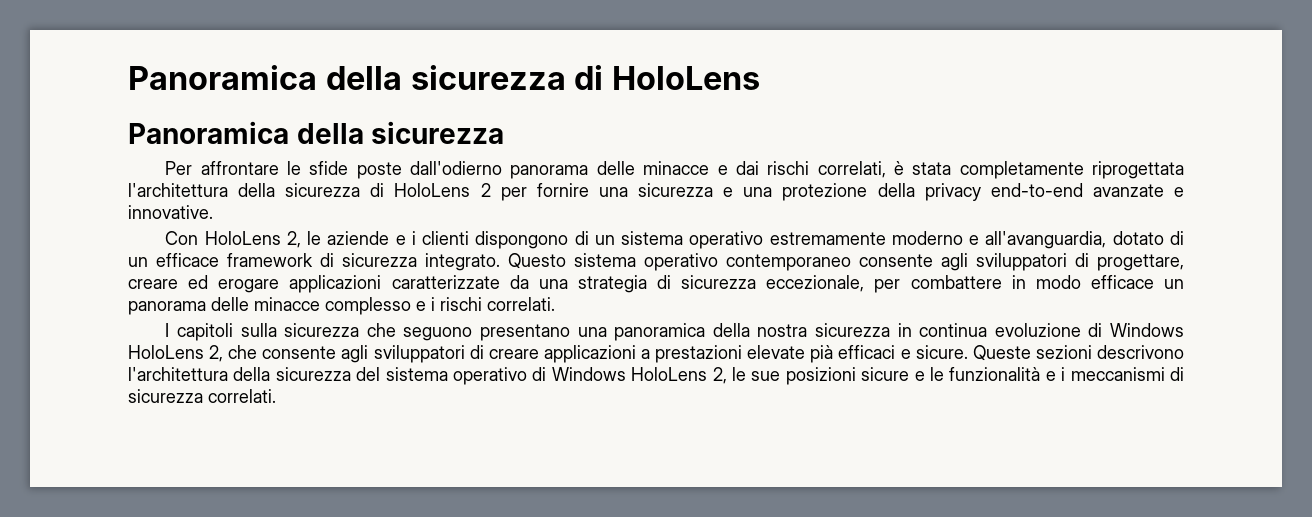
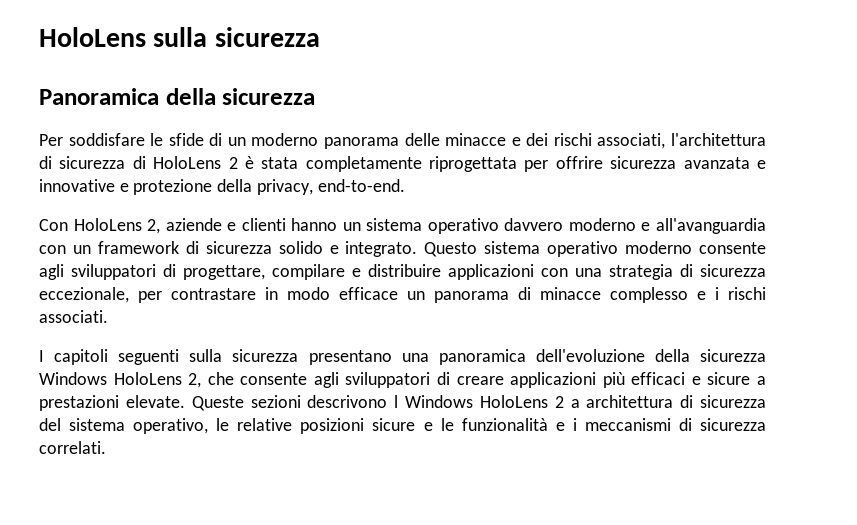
- Panoramica della sicurezza di HoloLens
+ HoloLens sulla sicurezza
- Per affrontare le sfide poste dall'odierno panorama delle minacce e dai rischi correlati, è stata completamente riprogettata l'architettura della sicurezza di HoloLens 2 per fornire una sicurezza e una protezione della privacy end-to-end avanzate e innovative.
+ Per soddisfare le sfide di un moderno panorama delle minacce e dei rischi associati, l'architettura di sicurezza di HoloLens 2 è stata completamente riprogettata per offrire sicurezza avanzata e innovative e protezione della privacy, end-to-end.
- Con HoloLens 2, le aziende e i clienti dispongono di un sistema operativo estremamente moderno e all'avanguardia, dotato di un efficace framework di sicurezza integrato.
+ Con HoloLens 2, aziende e clienti hanno un sistema operativo davvero moderno e all'avanguardia con un framework di sicurezza solido e integrato.
- Questo sistema operativo contemporaneo consente agli sviluppatori di progettare, creare ed erogare applicazioni caratterizzate da una strategia di sicurezza eccezionale, per combattere in modo efficace un panorama delle minacce complesso e i rischi correlati.
+ Questo sistema operativo moderno consente agli sviluppatori di progettare, compilare e distribuire applicazioni con una strategia di sicurezza eccezionale, per contrastare in modo efficace un panorama di minacce complesso e i rischi associati.
- I capitoli sulla sicurezza che seguono presentano una panoramica della nostra sicurezza in continua evoluzione di Windows HoloLens 2, che consente agli sviluppatori di creare applicazioni a prestazioni elevate pià efficaci e sicure. Queste sezioni descrivono l'architettura della sicurezza del sistema operativo di Windows HoloLens 2, le sue posizioni sicure e le funzionalità e i meccanismi di sicurezza correlati.
+ I capitoli seguenti sulla sicurezza presentano una panoramica dell'evoluzione della sicurezza Windows HoloLens 2, che consente agli sviluppatori di creare applicazioni più efficaci e sicure a prestazioni elevate. Queste sezioni descrivono l Windows HoloLens 2 a architettura di sicurezza del sistema operativo, le relative posizioni sicure e le funzionalità e i meccanismi di sicurezza correlati.

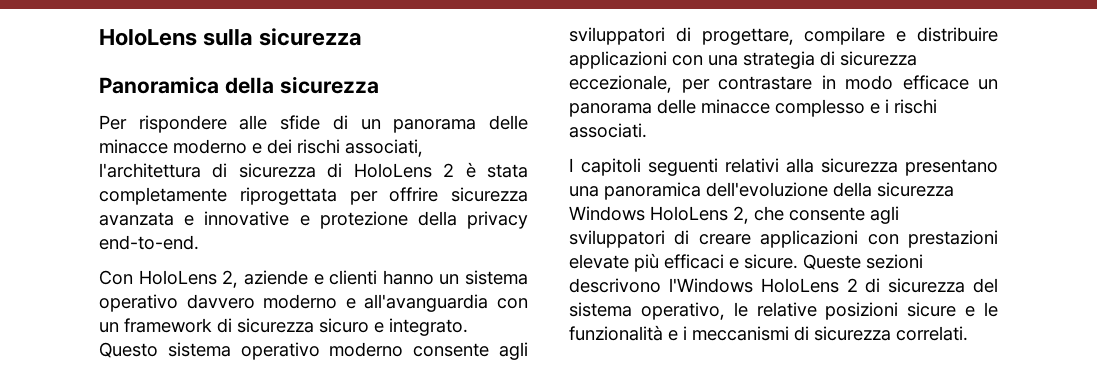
- Per soddisfare le sfide di un moderno panorama delle minacce e dei rischi associati, l'architettura di sicurezza di HoloLens 2 è stata completamente riprogettata per offrire sicurezza avanzata e innovative e protezione della privacy, end-to-end.
+ Per rispondere alle sfide di un panorama delle minacce moderno e dei rischi associati, l'architettura di sicurezza di HoloLens 2 è stata completamente riprogettata per offrire sicurezza avanzata e innovative e protezione della privacy end-to-end.
- Con HoloLens 2, aziende e clienti hanno un sistema operativo davvero moderno e all'avanguardia con un framework di sicurezza solido e integrato.
+ Con HoloLens 2, aziende e clienti hanno un sistema operativo davvero moderno e all'avanguardia con un framework di sicurezza sicuro e integrato.
- Questo sistema operativo moderno consente agli sviluppatori di progettare, compilare e distribuire applicazioni con una strategia di sicurezza eccezionale, per contrastare in modo efficace un panorama di minacce complesso e i rischi associati.
+ Questo sistema operativo moderno consente agli sviluppatori di progettare, compilare e distribuire applicazioni con una strategia di sicurezza eccezionale, per contrastare in modo efficace un panorama delle minacce complesso e i rischi associati.
- I capitoli seguenti sulla sicurezza presentano una panoramica dell'evoluzione della sicurezza Windows HoloLens 2, che consente agli sviluppatori di creare applicazioni più efficaci e sicure a prestazioni elevate. Queste sezioni descrivono l Windows HoloLens 2 a architettura di sicurezza del sistema operativo, le relative posizioni sicure e le funzionalità e i meccanismi di sicurezza correlati.
+ I capitoli seguenti relativi alla sicurezza presentano una panoramica dell'evoluzione della sicurezza Windows HoloLens 2, che consente agli sviluppatori di creare applicazioni con prestazioni elevate più efficaci e sicure. Queste sezioni descrivono l'Windows HoloLens 2 di sicurezza del sistema operativo, le relative posizioni sicure e le funzionalità e i meccanismi di sicurezza correlati.

